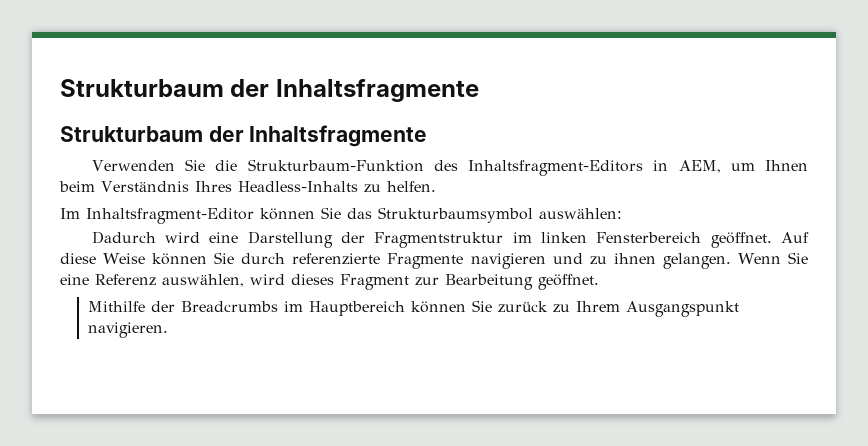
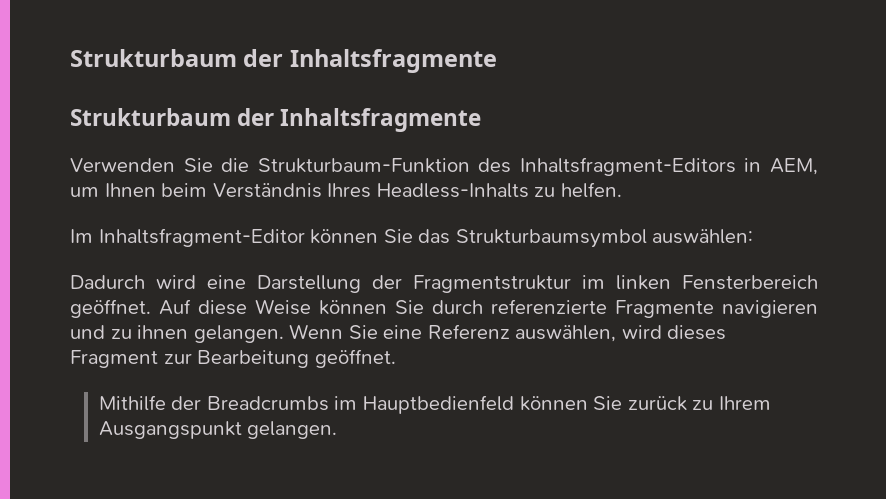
- Mithilfe der Breadcrumbs im Hauptbereich können Sie zurück zu Ihrem Ausgangspunkt navigieren.
+ Mithilfe der Breadcrumbs im Hauptbedienfeld können Sie zurück zu Ihrem Ausgangspunkt gelangen.

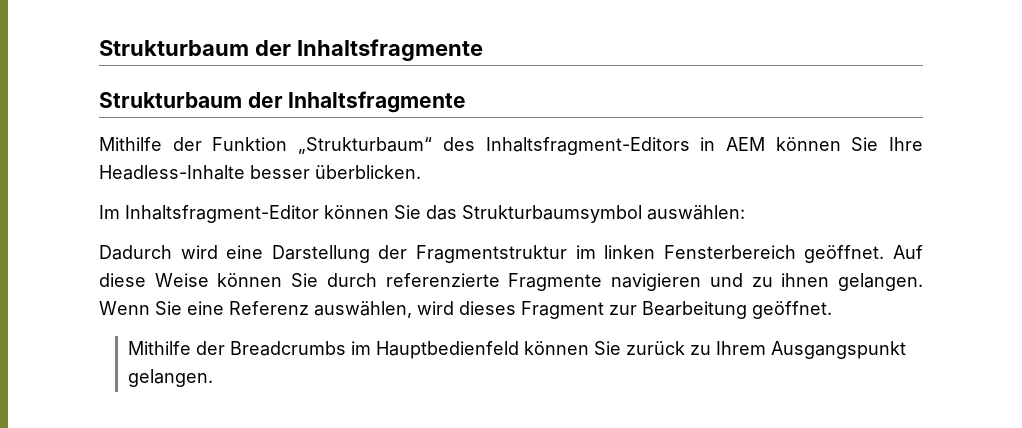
- Verwenden Sie die Strukturbaum-Funktion des Inhaltsfragment-Editors in AEM, um Ihnen beim Verständnis Ihres Headless-Inhalts zu helfen.
+ Mithilfe der Funktion „Strukturbaum“ des Inhaltsfragment-Editors in AEM können Sie Ihre Headless-Inhalte besser überblicken.

